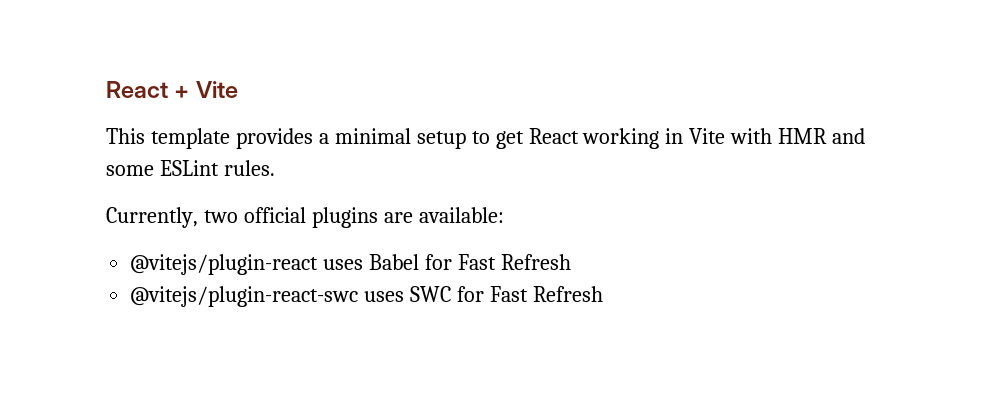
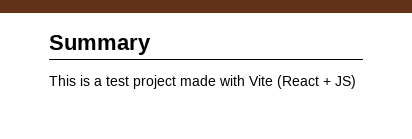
- React + Vite
- This template provides a minimal setup to get React working in Vite with HMR and some ESLint rules.
- Currently, two official plugins are available:
- @vitejs/plugin-react uses Babel for Fast Refresh
- @vitejs/plugin-react-swc uses SWC for Fast Refresh
+ Summary
+ This is a test project made with Vite (React + JS)

